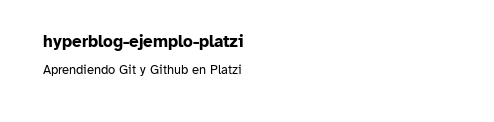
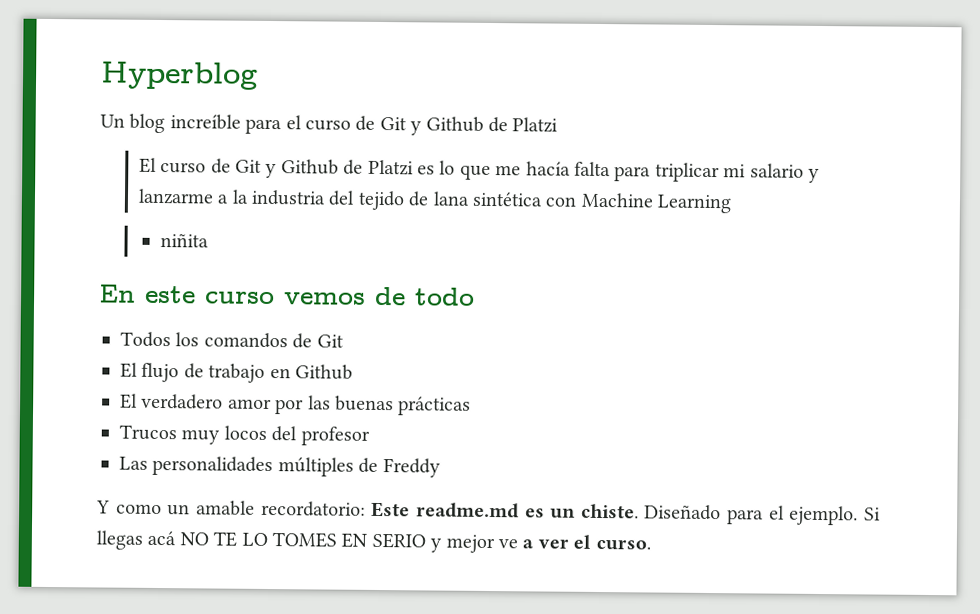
- hyperblog-ejemplo-platzi
- Aprendiendo Git y Github en Platzi
+ Hyperblog
+ Un blog increíble para el curso de Git y Github de Platzi
+ El curso de Git y Github de Platzi es lo que me hacía falta para triplicar mi salario y lanzarme a la industria del tejido de lana sintética con Machine Learning
+ niñita
+ En este curso vemos de todo
+ Todos los comandos de Git
+ El flujo de trabajo en Github
+ El verdadero amor por las buenas prácticas
+ Trucos muy locos del profesor
+ Las personalidades múltiples de Freddy
+ Y como un amable recordatorio: Este readme.md es un chiste. Diseñado para el ejemplo. Si llegas acá NO TE LO TOMES EN SERIO y mejor ve a ver el curso.

